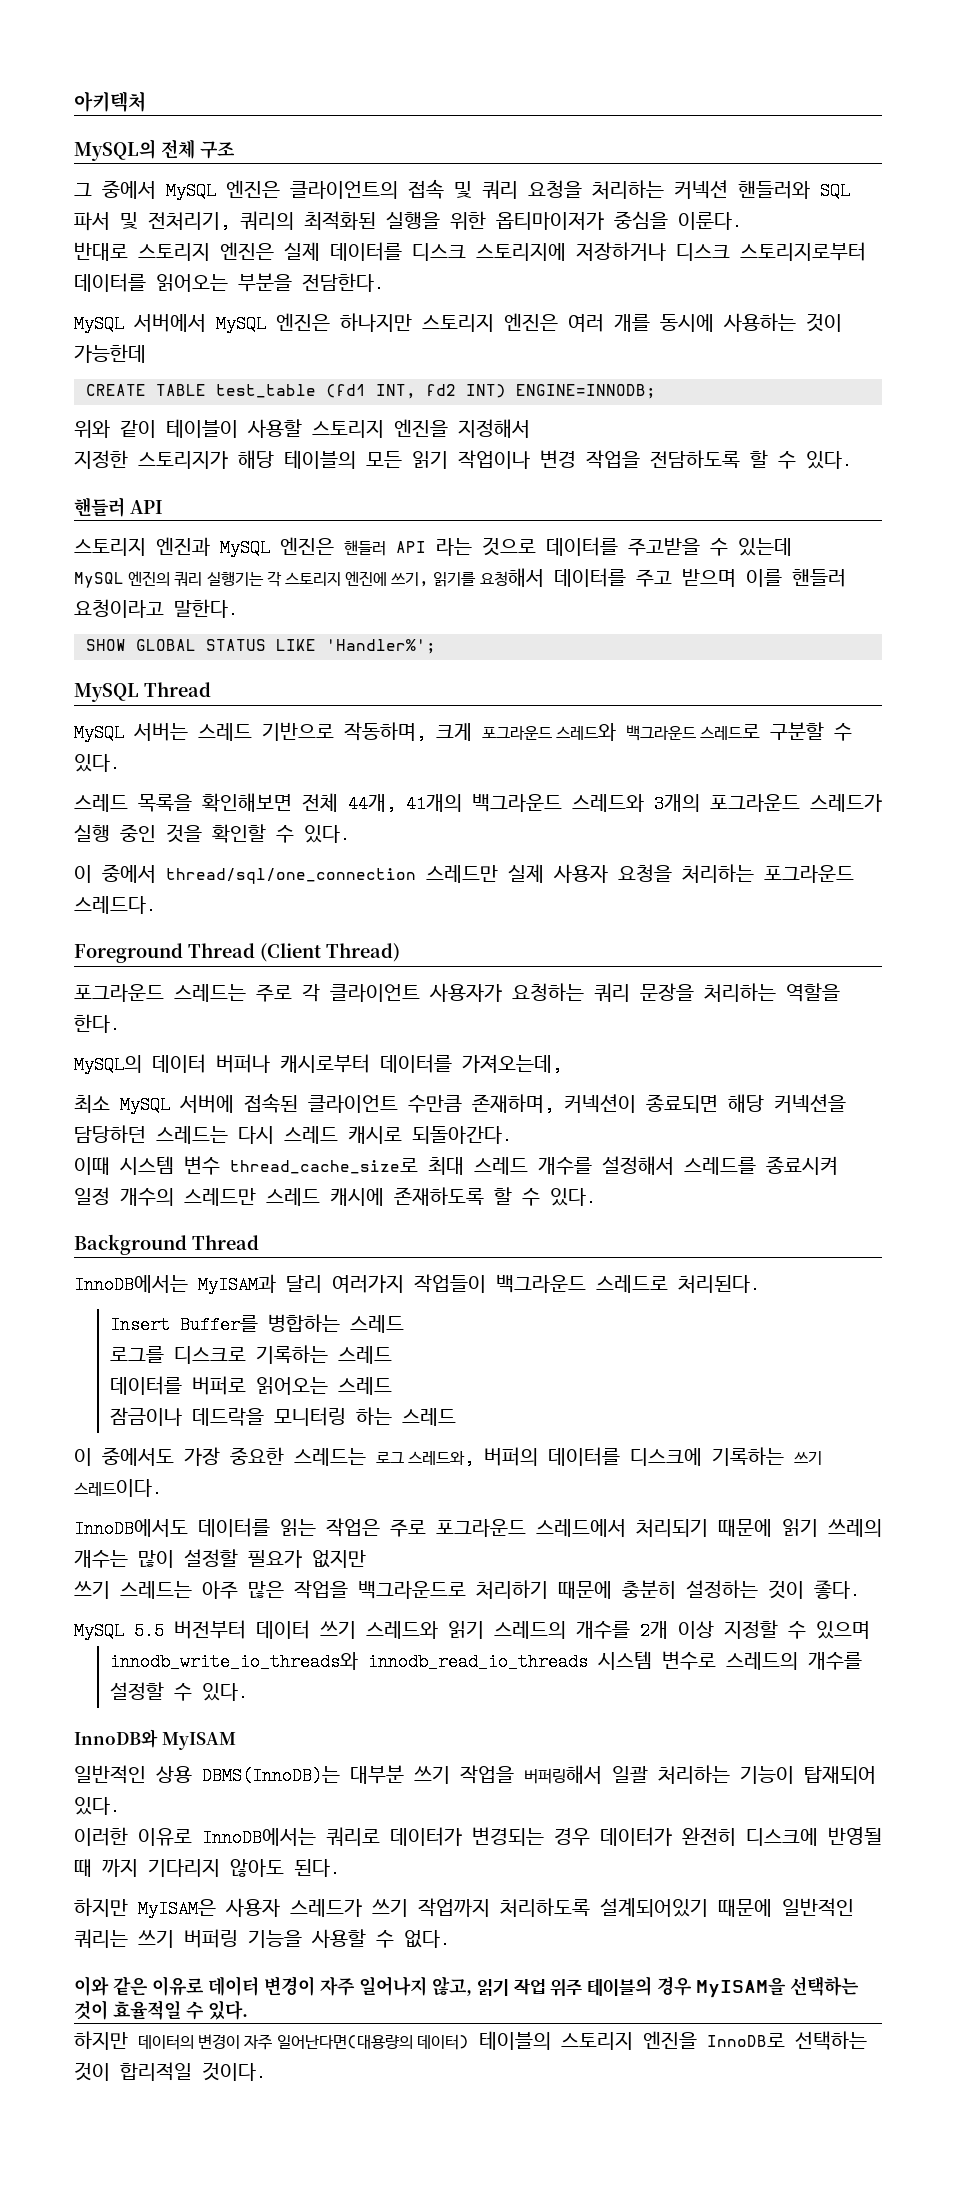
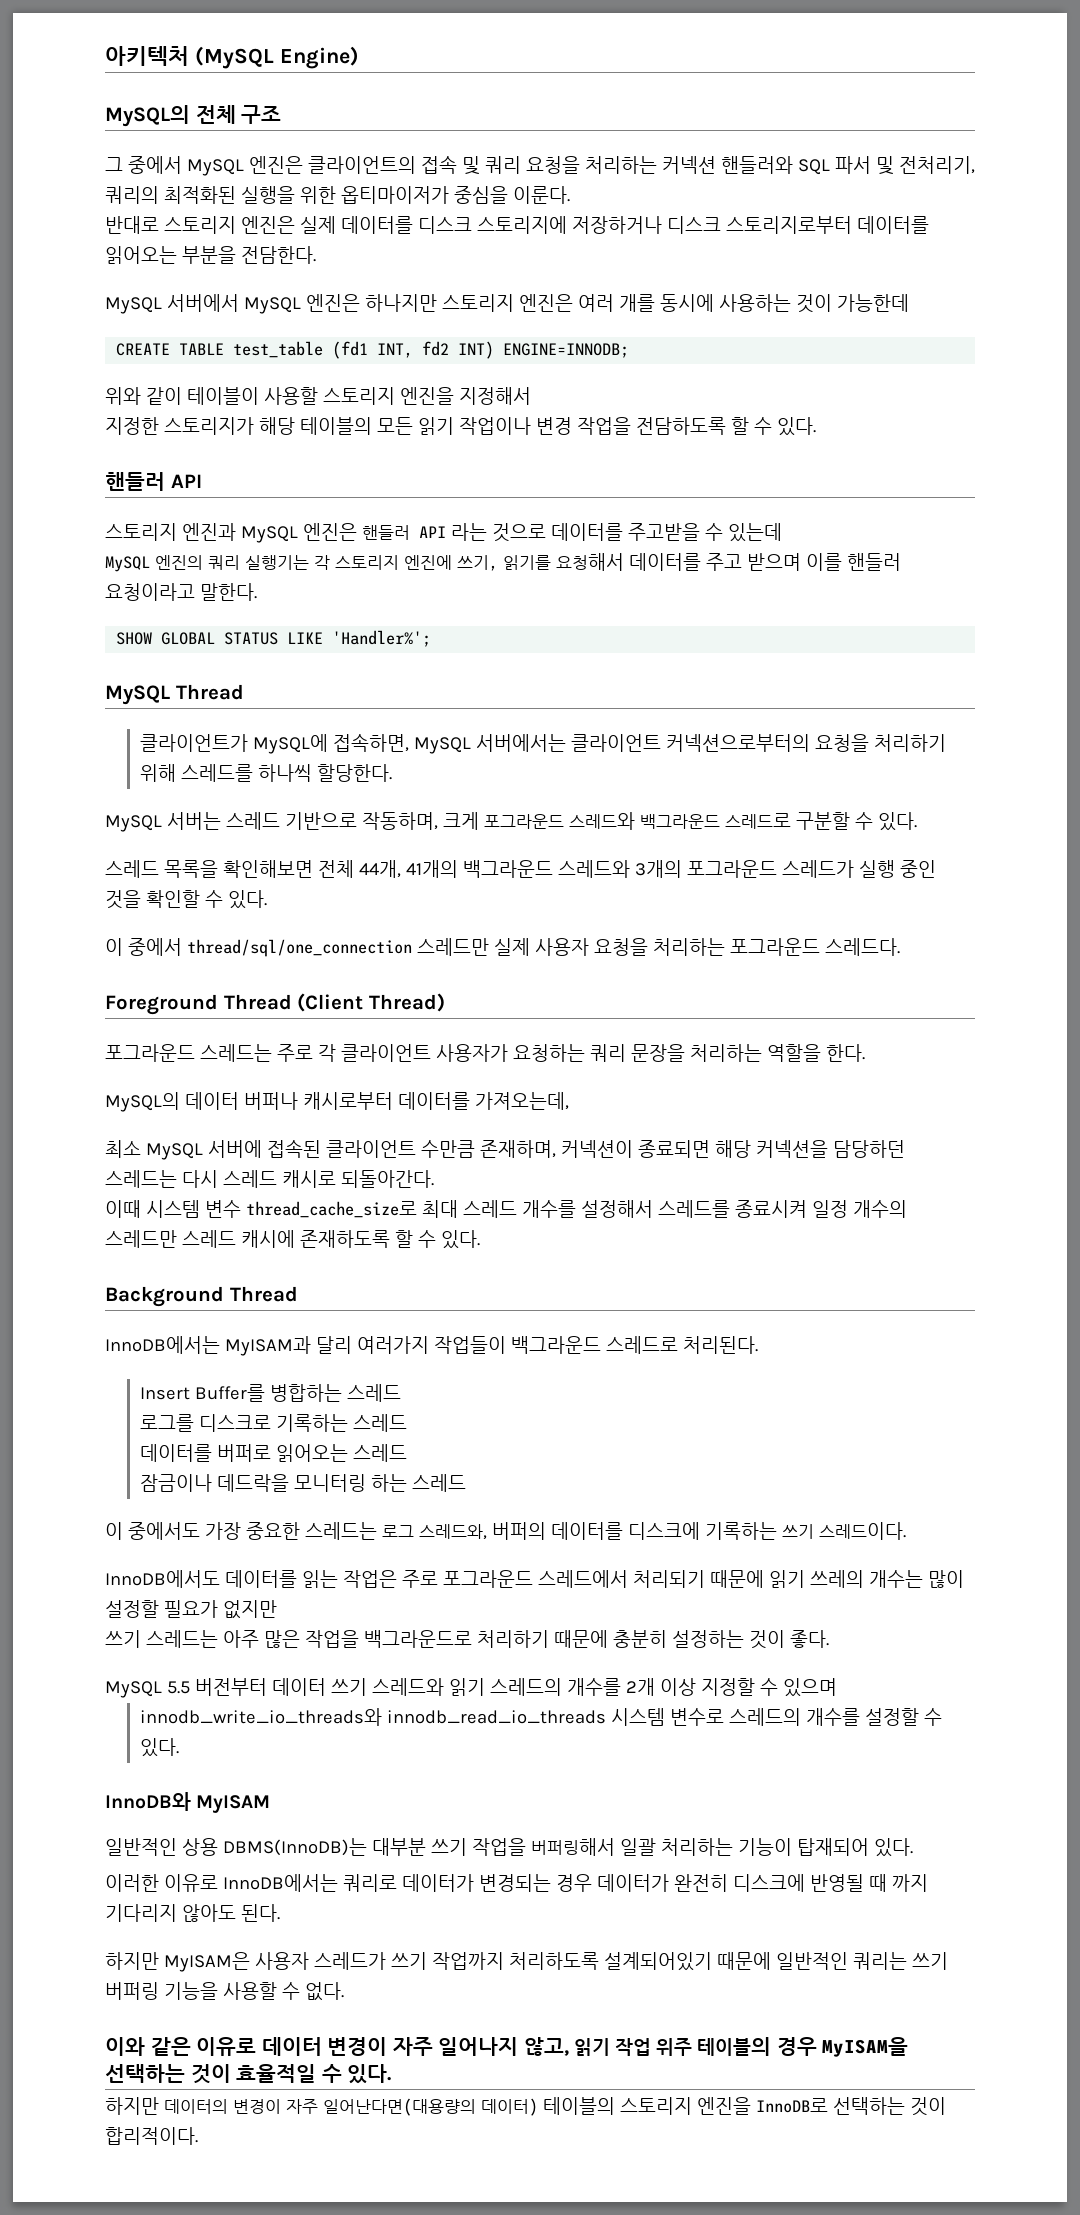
- 아키텍처
+ 아키텍처 (MySQL Engine)
+ 클라이언트가 MySQL에 접속하면, MySQL 서버에서는 클라이언트 커넥션으로부터의 요청을 처리하기 위해 스레드를 하나씩 할당한다.
- 하지만 데이터의 변경이 자주 일어난다면(대용량의 데이터) 테이블의 스토리지 엔진을 InnoDB로 선택하는 것이 합리적일 것이다.
+ 하지만 데이터의 변경이 자주 일어난다면(대용량의 데이터) 테이블의 스토리지 엔진을 InnoDB로 선택하는 것이 합리적이다.

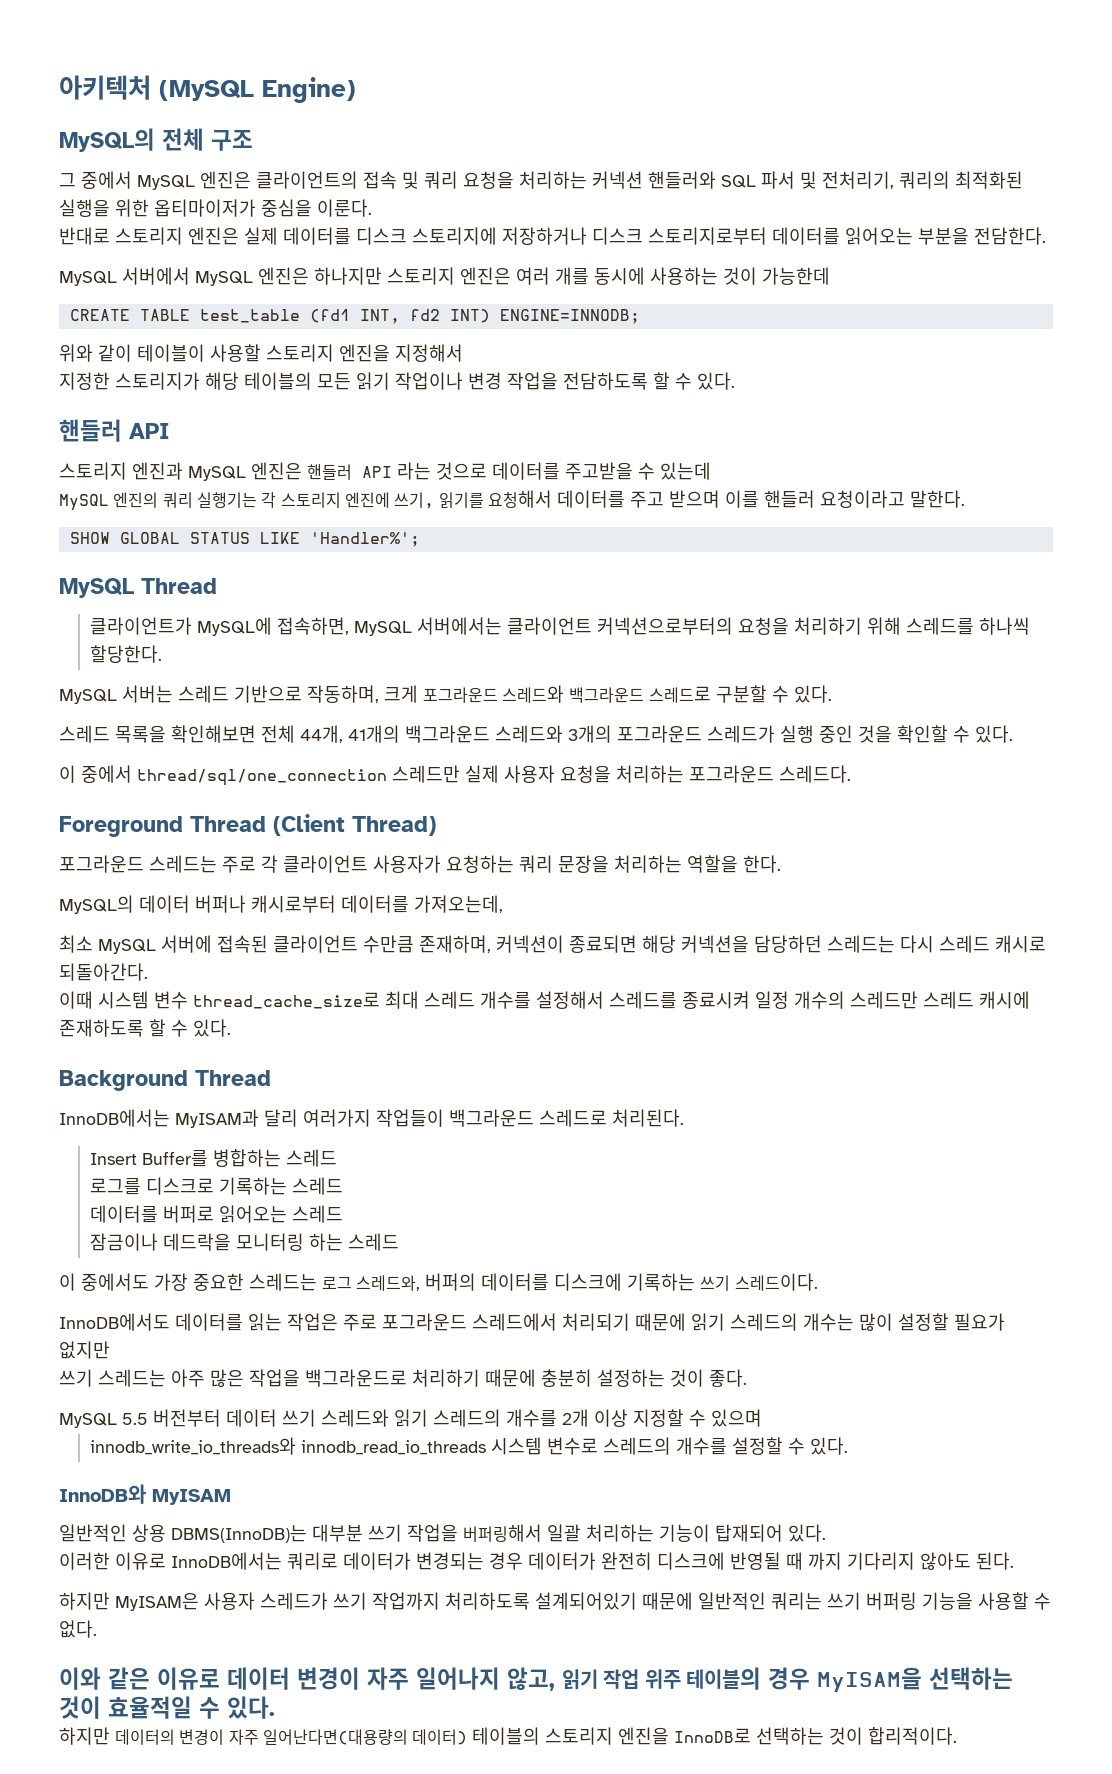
- InnoDB에서도 데이터를 읽는 작업은 주로 포그라운드 스레드에서 처리되기 때문에 읽기 쓰레의 개수는 많이 설정할 필요가 없지만
+ InnoDB에서도 데이터를 읽는 작업은 주로 포그라운드 스레드에서 처리되기 때문에 읽기 스레드의 개수는 많이 설정할 필요가 없지만

